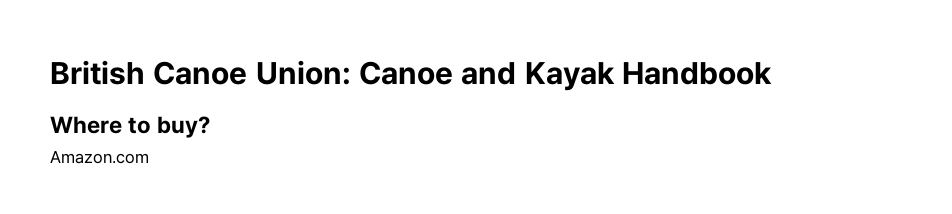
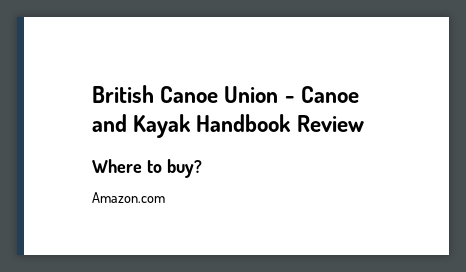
- British Canoe Union: Canoe and Kayak Handbook
+ British Canoe Union - Canoe and Kayak Handbook Review

